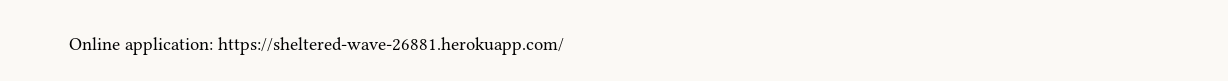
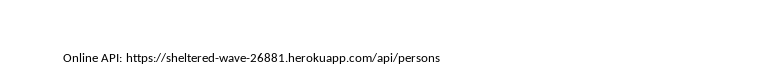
- Online application: https://sheltered-wave-26881.herokuapp.com/
+ Online API: https://sheltered-wave-26881.herokuapp.com/api/persons

